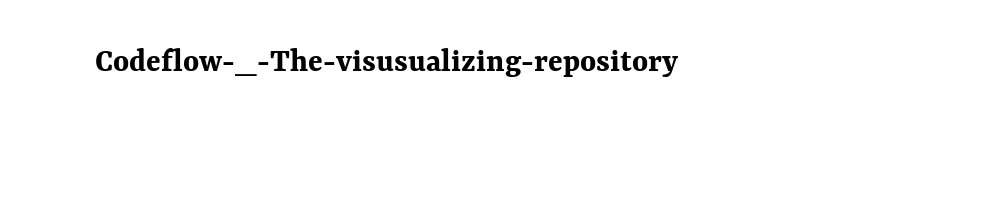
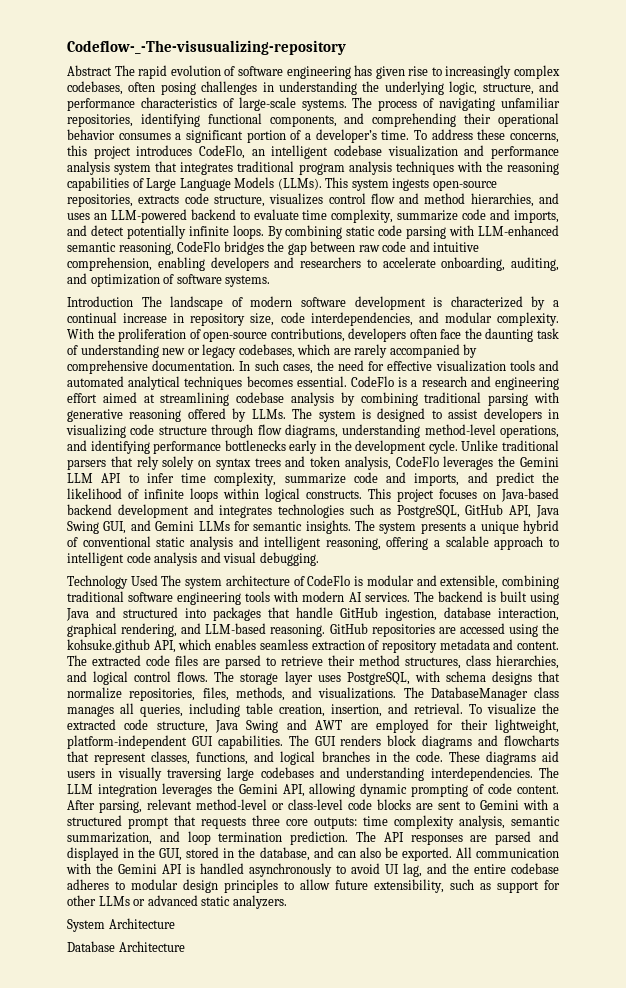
+ Abstract The rapid evolution of software engineering has given rise to increasingly complex codebases, often posing challenges in understanding the underlying logic, structure, and performance characteristics of large-scale systems. The process of navigating unfamiliar repositories, identifying functional components, and comprehending their operational behavior consumes a significant portion of a developer’s time. To address these concerns, this project introduces CodeFlo, an intelligent codebase visualization and performance analysis system that integrates traditional program analysis techniques with the reasoning capabilities of Large Language Models (LLMs). This system ingests open-source repositories, extracts code structure, visualizes control flow and method hierarchies, and uses an LLM-powered backend to evaluate time complexity, summarize code and imports, and detect potentially infinite loops. By combining static code parsing with LLM-enhanced semantic reasoning, CodeFlo bridges the gap between raw code and intuitive comprehension, enabling developers and researchers to accelerate onboarding, auditing, and optimization of software systems.
+ Introduction The landscape of modern software development is characterized by a continual increase in repository size, code interdependencies, and modular complexity. With the proliferation of open-source contributions, developers often face the daunting task of understanding new or legacy codebases, which are rarely accompanied by comprehensive documentation. In such cases, the need for effective visualization tools and automated analytical techniques becomes essential. CodeFlo is a research and engineering effort aimed at streamlining codebase analysis by combining traditional parsing with generative reasoning offered by LLMs. The system is designed to assist developers in visualizing code structure through flow diagrams, understanding method-level operations, and identifying performance bottlenecks early in the development cycle. Unlike traditional parsers that rely solely on syntax trees and token analysis, CodeFlo leverages the Gemini LLM API to infer time complexity, summarize code and imports, and predict the likelihood of infinite loops within logical constructs. This project focuses on Java-based backend development and integrates technologies such as PostgreSQL, GitHub API, Java Swing GUI, and Gemini LLMs for semantic insights. The system presents a unique hybrid of conventional static analysis and intelligent reasoning, offering a scalable approach to intelligent code analysis and visual debugging.
+ Technology Used The system architecture of CodeFlo is modular and extensible, combining traditional software engineering tools with modern AI services. The backend is built using Java and structured into packages that handle GitHub ingestion, database interaction, graphical rendering, and LLM-based reasoning. GitHub repositories are accessed using the kohsuke.github API, which enables seamless extraction of repository metadata and content. The extracted code files are parsed to retrieve their method structures, class hierarchies, and logical control flows. The storage layer uses PostgreSQL, with schema designs that normalize repositories, files, methods, and visualizations. The DatabaseManager class manages all queries, including table creation, insertion, and retrieval. To visualize the extracted code structure, Java Swing and AWT are employed for their lightweight, platform-independent GUI capabilities. The GUI renders block diagrams and flowcharts that represent classes, functions, and logical branches in the code. These diagrams aid users in visually traversing large codebases and understanding interdependencies. The LLM integration leverages the Gemini API, allowing dynamic prompting of code content. After parsing, relevant method-level or class-level code blocks are sent to Gemini with a structured prompt that requests three core outputs: time complexity analysis, semantic summarization, and loop termination prediction. The API responses are parsed and displayed in the GUI, stored in the database, and can also be exported. All communication with the Gemini API is handled asynchronously to avoid UI lag, and the entire codebase adheres to modular design principles to allow future extensibility, such as support for other LLMs or advanced static analyzers.
+ System Architecture
+ Database Architecture

